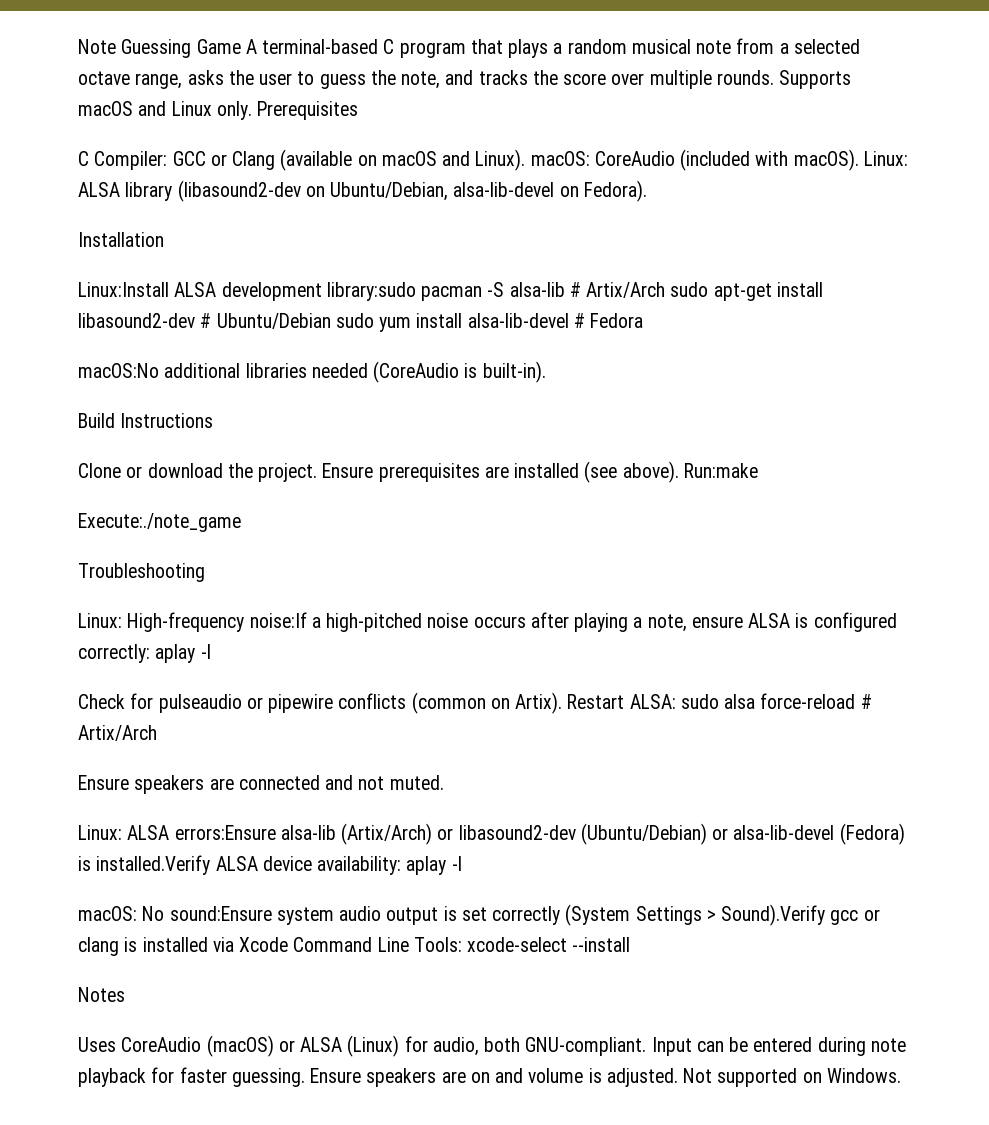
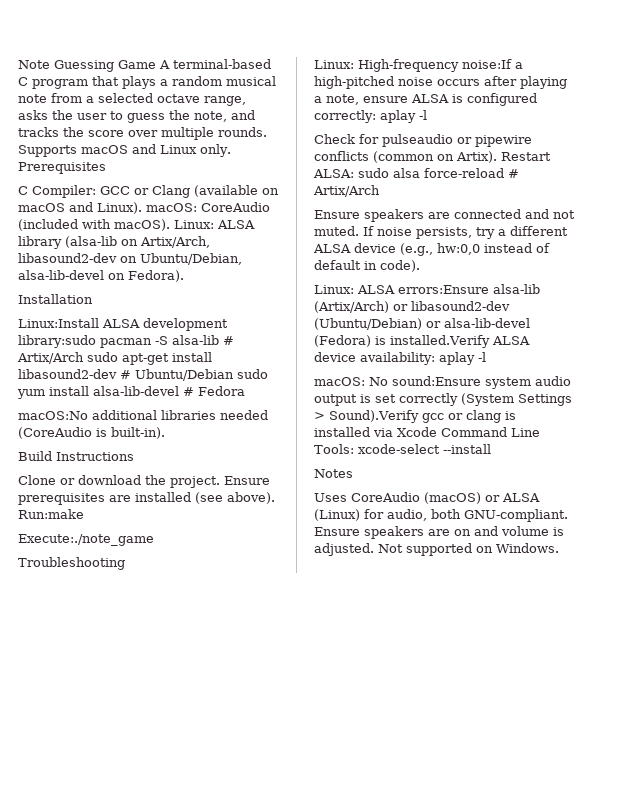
- Linux: ALSA library (libasound2-dev on Ubuntu/Debian, alsa-lib-devel on Fedora).
+ Linux: ALSA library (alsa-lib on Artix/Arch, libasound2-dev on Ubuntu/Debian, alsa-lib-devel on Fedora).
+ If noise persists, try a different ALSA device (e.g., hw:0,0 instead of default in code).
- Input can be entered during note playback for faster guessing.

